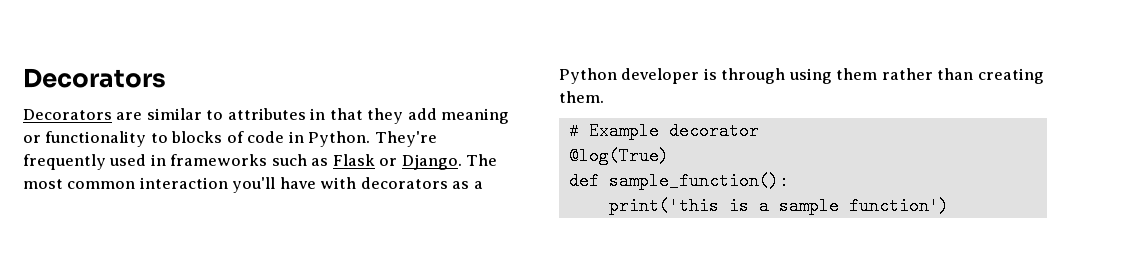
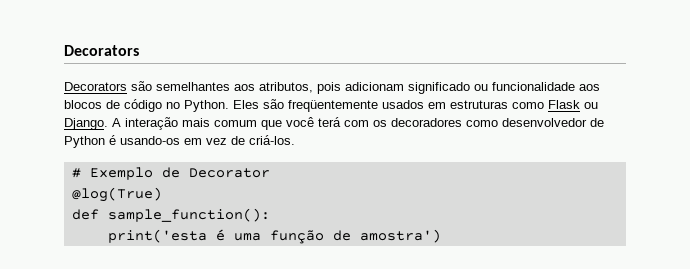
- Decorators are similar to attributes in that they add meaning or functionality to blocks of code in Python. They're frequently used in frameworks such as Flask or Django. The most common interaction you'll have with decorators as a Python developer is through using them rather than creating them.
- # Example decorator
+ Decorators são semelhantes aos atributos, pois adicionam significado ou funcionalidade aos blocos de código no Python. Eles são freqüentemente usados em estruturas como Flask ou Django. A interação mais comum que você terá com os decoradores como desenvolvedor de Python é usando-os em vez de criá-los.
+ # Exemplo de Decorator
  @log(True)
  def sample_function():
- print('this is a sample function')
+ print('esta é uma função de amostra')

